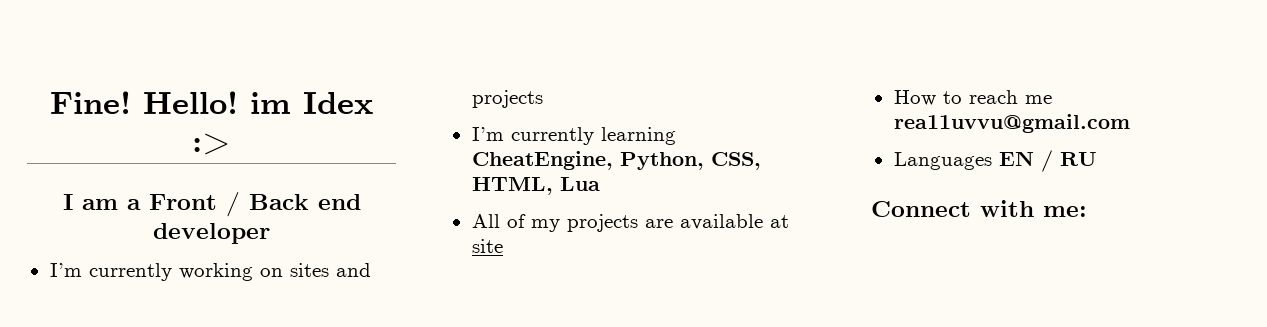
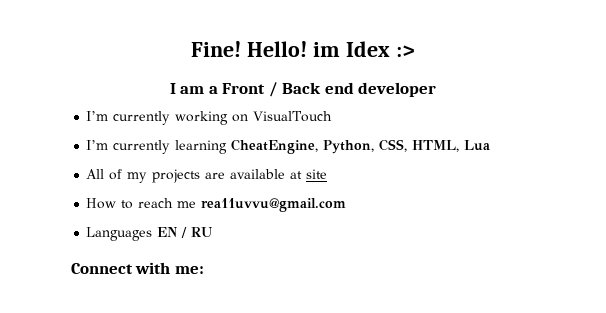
- I’m currently working on sites and projects
+ I’m currently working on VisualTouch

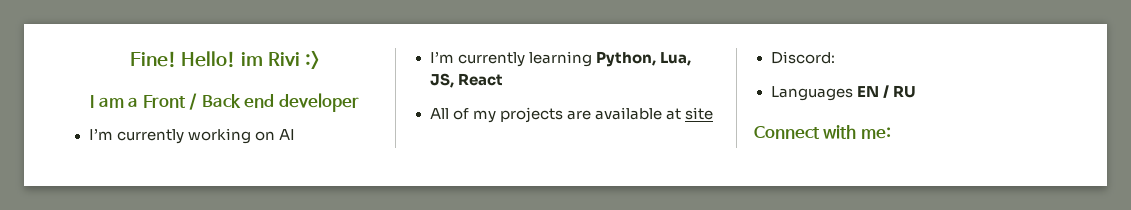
- Hello! im Idex :>
+ Hello! im Rivi :>
- I’m currently working on VisualTouch
+ I’m currently working on AI
- I’m currently learning CheatEngine, Python, CSS, HTML, Lua
+ I’m currently learning Python, Lua, JS, React
- How to reach me rea11uvvu@gmail.com
+ Discord:

